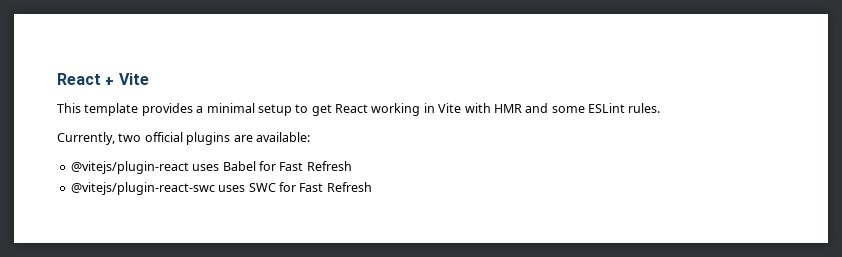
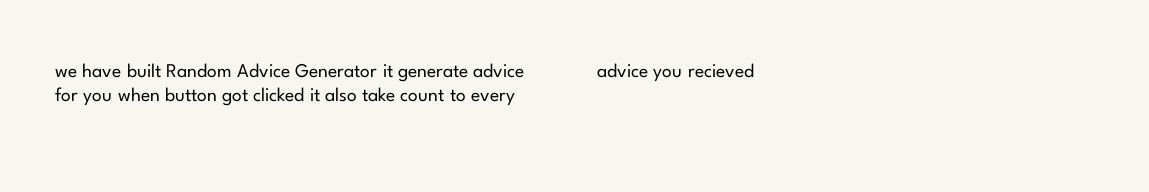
- React + Vite
- This template provides a minimal setup to get React working in Vite with HMR and some ESLint rules.
- Currently, two official plugins are available:
- @vitejs/plugin-react uses Babel for Fast Refresh
- @vitejs/plugin-react-swc uses SWC for Fast Refresh
+ we have built Random Advice Generator it generate advice for you when button got clicked it also take count to every advice you recieved

